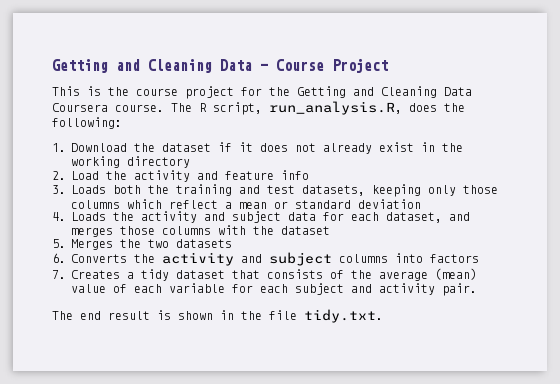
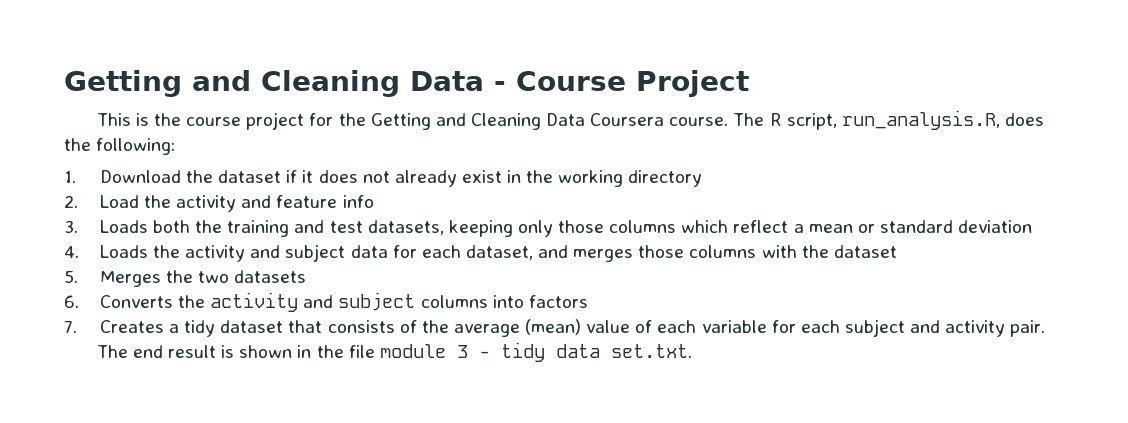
- The end result is shown in the file tidy.txt.
+ The end result is shown in the file module 3 - tidy data set.txt.

